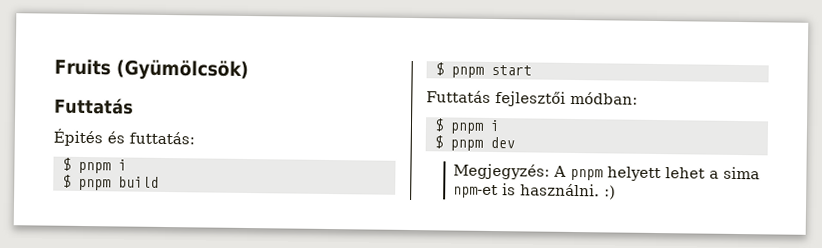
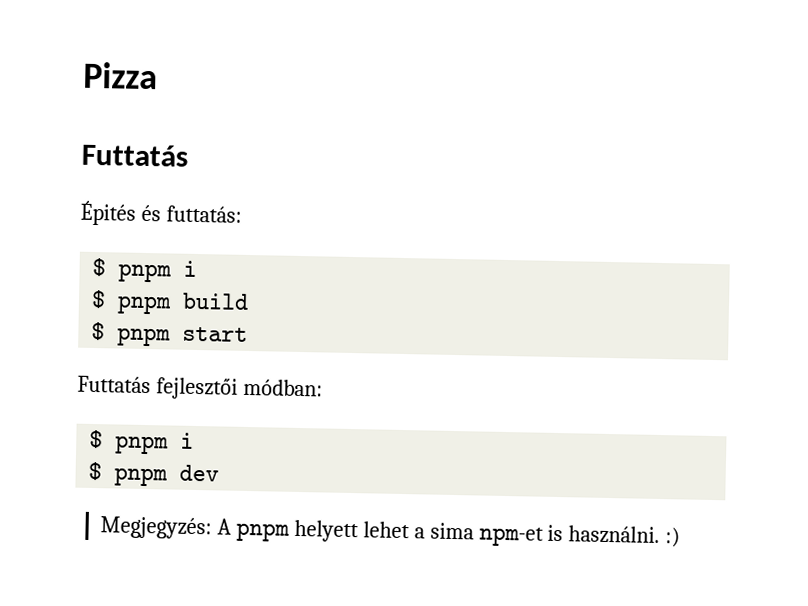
- Fruits (Gyümölcsök)
+ Pizza

